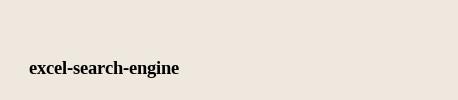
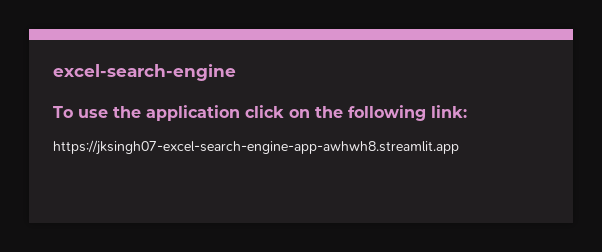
+ To use the application click on the following link:
+ https://jksingh07-excel-search-engine-app-awhwh8.streamlit.app

